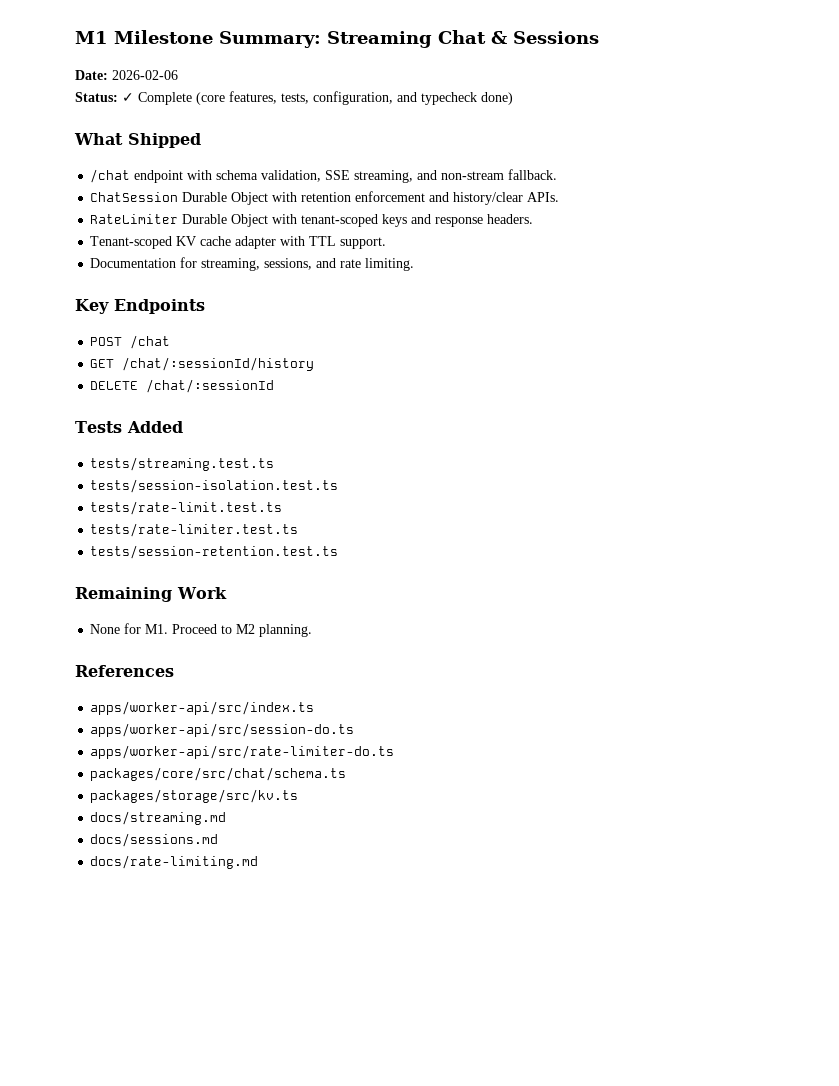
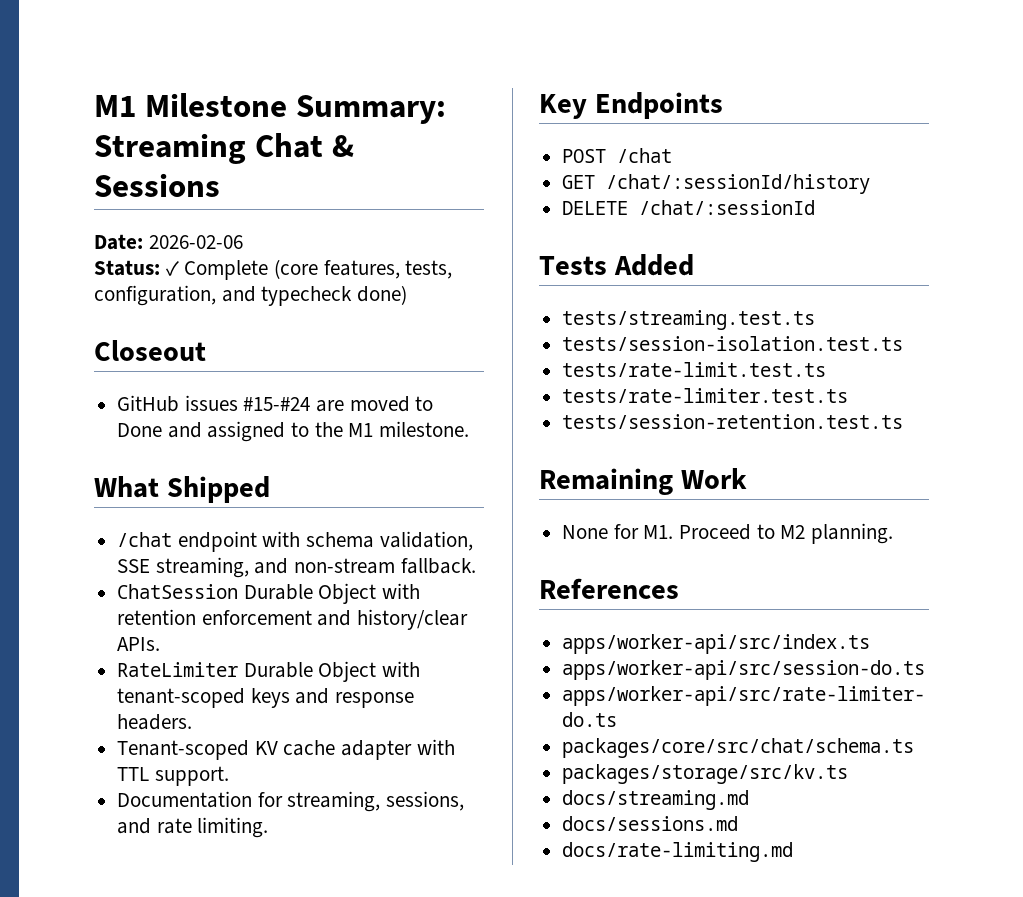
+ Closeout
+ GitHub issues #15-#24 are moved to Done and assigned to the M1 milestone.

